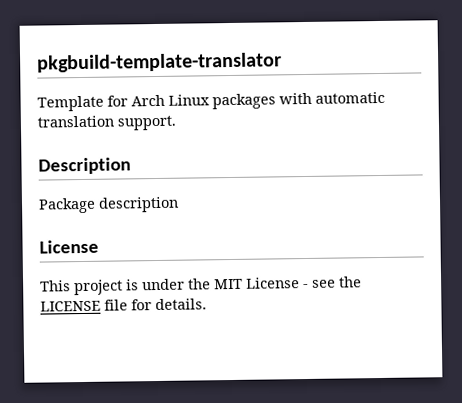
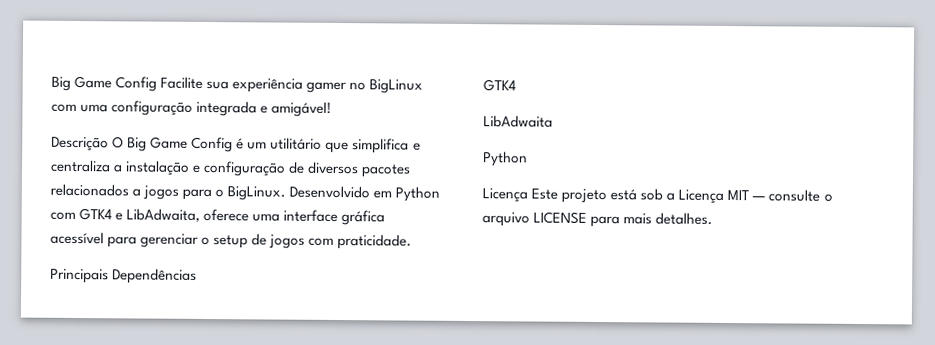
- pkgbuild-template-translator
- Template for Arch Linux packages with automatic translation support.
- Description
- Package description
- License
- This project is under the MIT License - see the LICENSE file for details.
+ Big Game Config Facilite sua experiência gamer no BigLinux com uma configuração integrada e amigável!
+ Descrição O Big Game Config é um utilitário que simplifica e centraliza a instalação e configuração de diversos pacotes relacionados a jogos para o BigLinux. Desenvolvido em Python com GTK4 e LibAdwaita, oferece uma interface gráfica acessível para gerenciar o setup de jogos com praticidade.
+ Principais Dependências
+ GTK4
+ LibAdwaita
+ Python
+ Licença Este projeto está sob a Licença MIT — consulte o arquivo LICENSE para mais detalhes.

